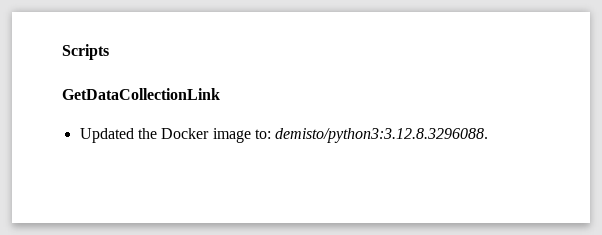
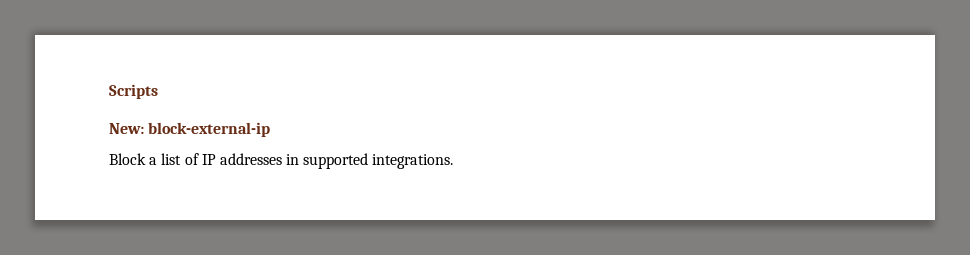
- GetDataCollectionLink
- Updated the Docker image to: demisto/python3:3.12.8.3296088.
+ New: block-external-ip
+ Block a list of IP addresses in supported integrations.

